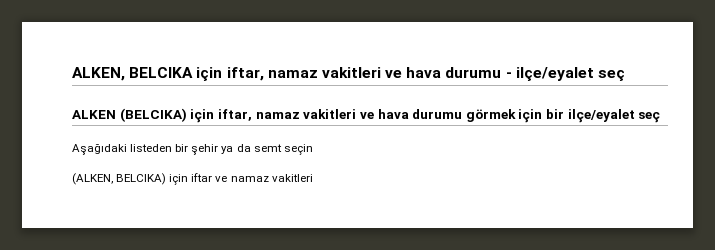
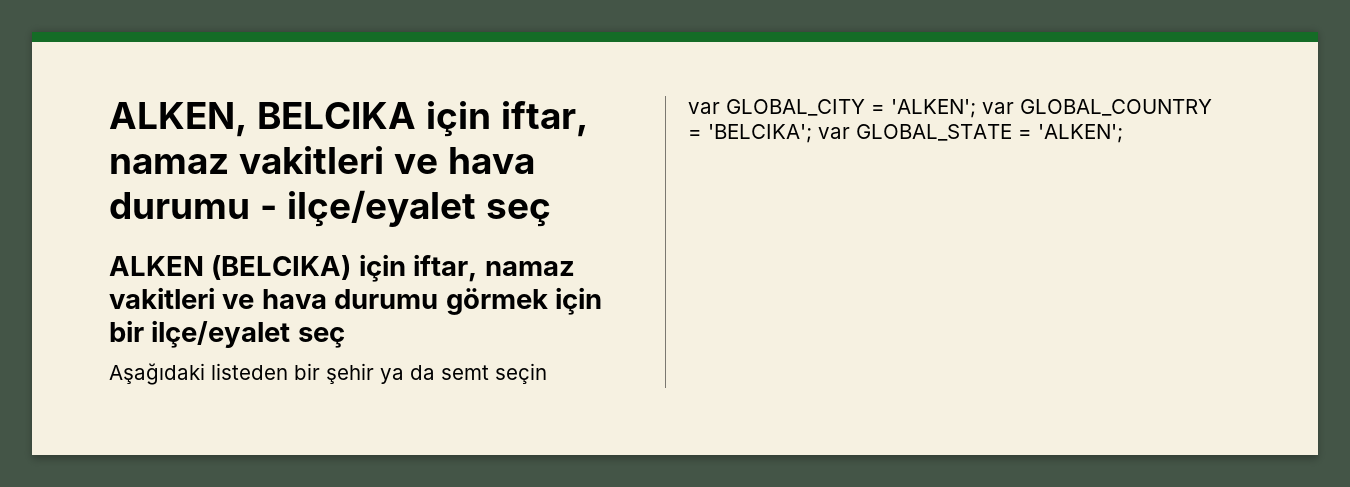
- (ALKEN, BELCIKA) için iftar ve namaz vakitleri
+ var GLOBAL_CITY = 'ALKEN'; var GLOBAL_COUNTRY = 'BELCIKA'; var GLOBAL_STATE = 'ALKEN';

